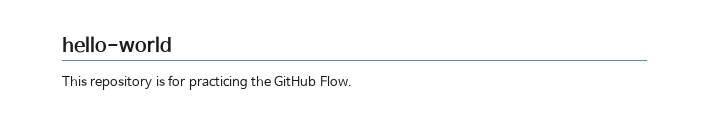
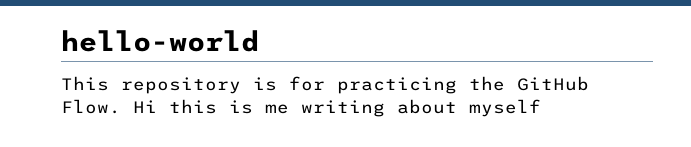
+ Hi this is me writing about myself

